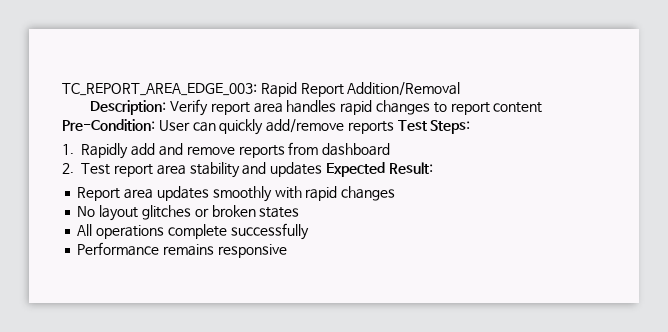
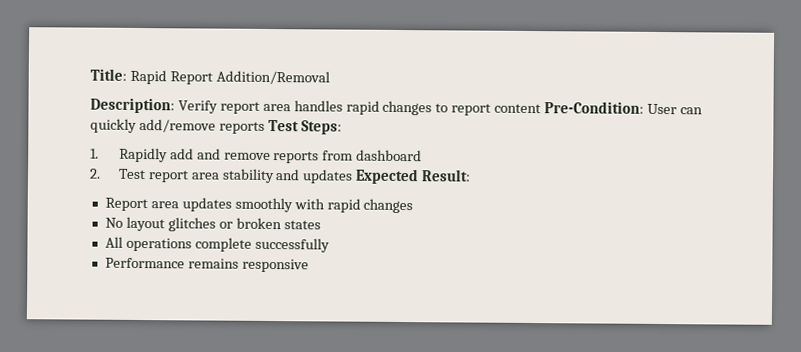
- TC_REPORT_AREA_EDGE_003: Rapid Report Addition/Removal
+ Title: Rapid Report Addition/Removal

